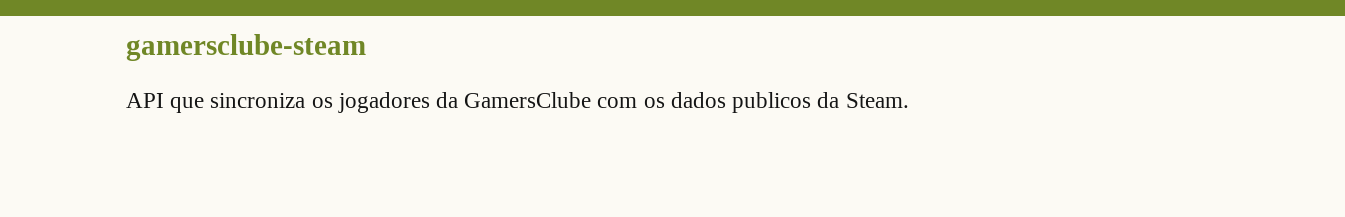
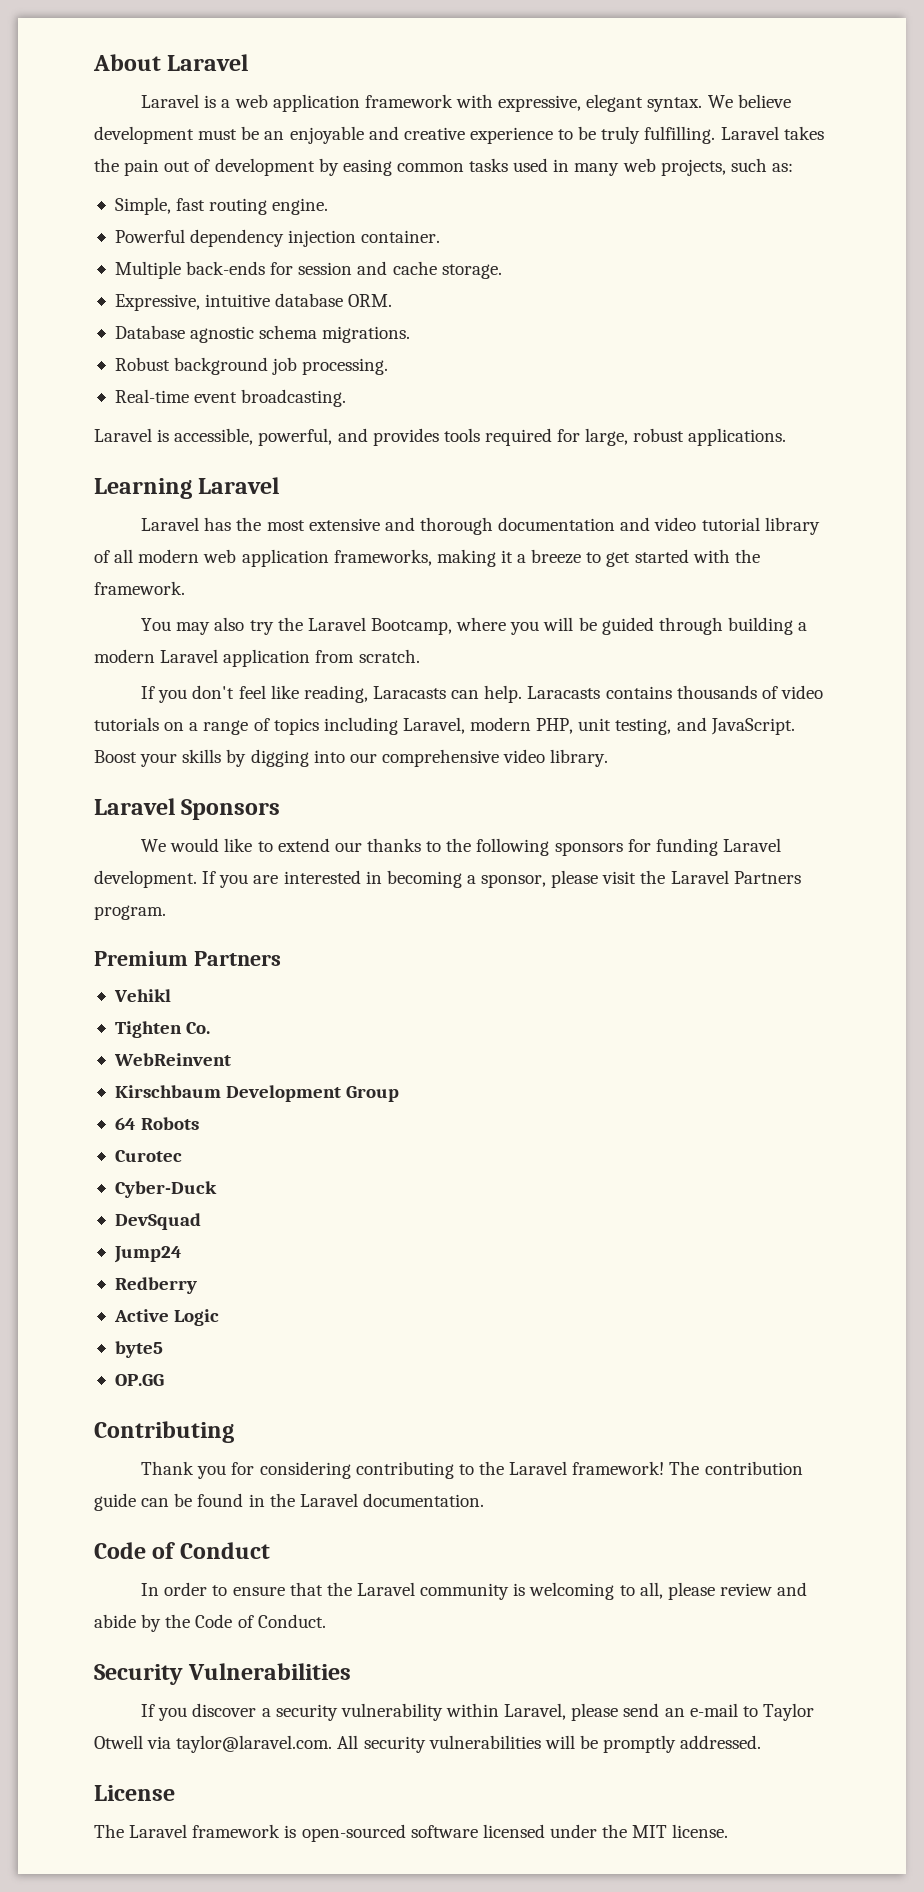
- gamersclube-steam
- API que sincroniza os jogadores da GamersClube com os dados publicos da Steam.
+ About Laravel
+ Laravel is a web application framework with expressive, elegant syntax. We believe development must be an enjoyable and creative experience to be truly fulfilling. Laravel takes the pain out of development by easing common tasks used in many web projects, such as:
+ Simple, fast routing engine.
+ Powerful dependency injection container.
+ Multiple back-ends for session and cache storage.
+ Expressive, intuitive database ORM.
+ Database agnostic schema migrations.
+ Robust background job processing.
+ Real-time event broadcasting.
+ Laravel is accessible, powerful, and provides tools required for large, robust applications.
+ Learning Laravel
+ Laravel has the most extensive and thorough documentation and video tutorial library of all modern web application frameworks, making it a breeze to get started with the framework.
+ You may also try the Laravel Bootcamp, where you will be guided through building a modern Laravel application from scratch.
+ If you don't feel like reading, Laracasts can help. Laracasts contains thousands of video tutorials on a range of topics including Laravel, modern PHP, unit testing, and JavaScript. Boost your skills by digging into our comprehensive video library.
+ Laravel Sponsors
+ We would like to extend our thanks to the following sponsors for funding Laravel development. If you are interested in becoming a sponsor, please visit the Laravel Partners program.
+ Premium Partners
+ Vehikl
+ Tighten Co.
+ WebReinvent
+ Kirschbaum Development Group
+ 64 Robots
+ Curotec
+ Cyber-Duck
+ DevSquad
+ Jump24
+ Redberry
+ Active Logic
+ byte5
+ OP.GG
+ Contributing
+ Thank you for considering contributing to the Laravel framework! The contribution guide can be found in the Laravel documentation.
+ Code of Conduct
+ In order to ensure that the Laravel community is welcoming to all, please review and abide by the Code of Conduct.
+ Security Vulnerabilities
+ If you discover a security vulnerability within Laravel, please send an e-mail to Taylor Otwell via taylor@laravel.com. All security vulnerabilities will be promptly addressed.
+ License
+ The Laravel framework is open-sourced software licensed under the MIT license.

